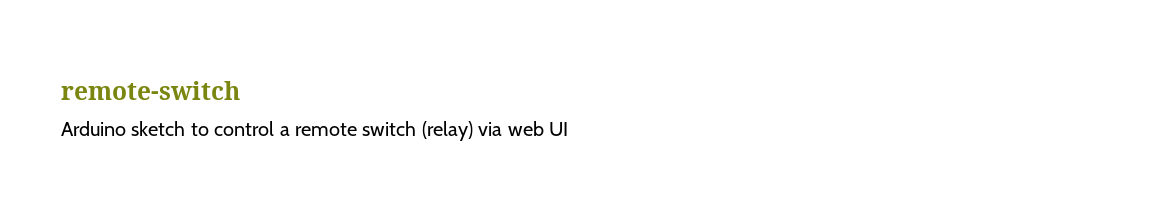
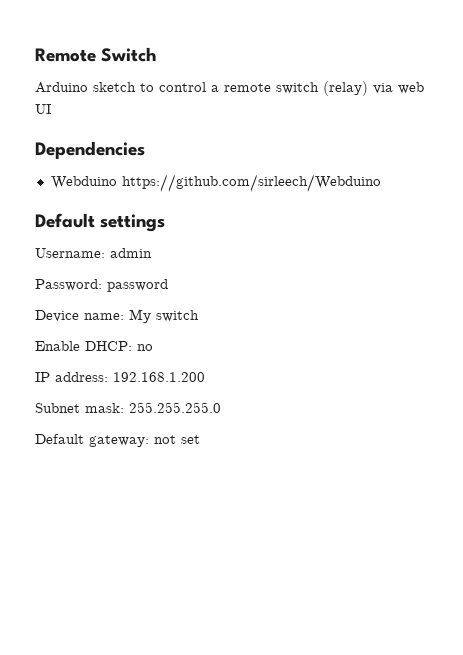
- remote-switch
+ Remote Switch
+ Dependencies
+ Webduino https://github.com/sirleech/Webduino
+ Default settings
+ Username: admin
+ Password: password
+ Device name: My switch
+ Enable DHCP: no
+ IP address: 192.168.1.200
+ Subnet mask: 255.255.255.0
+ Default gateway: not set

